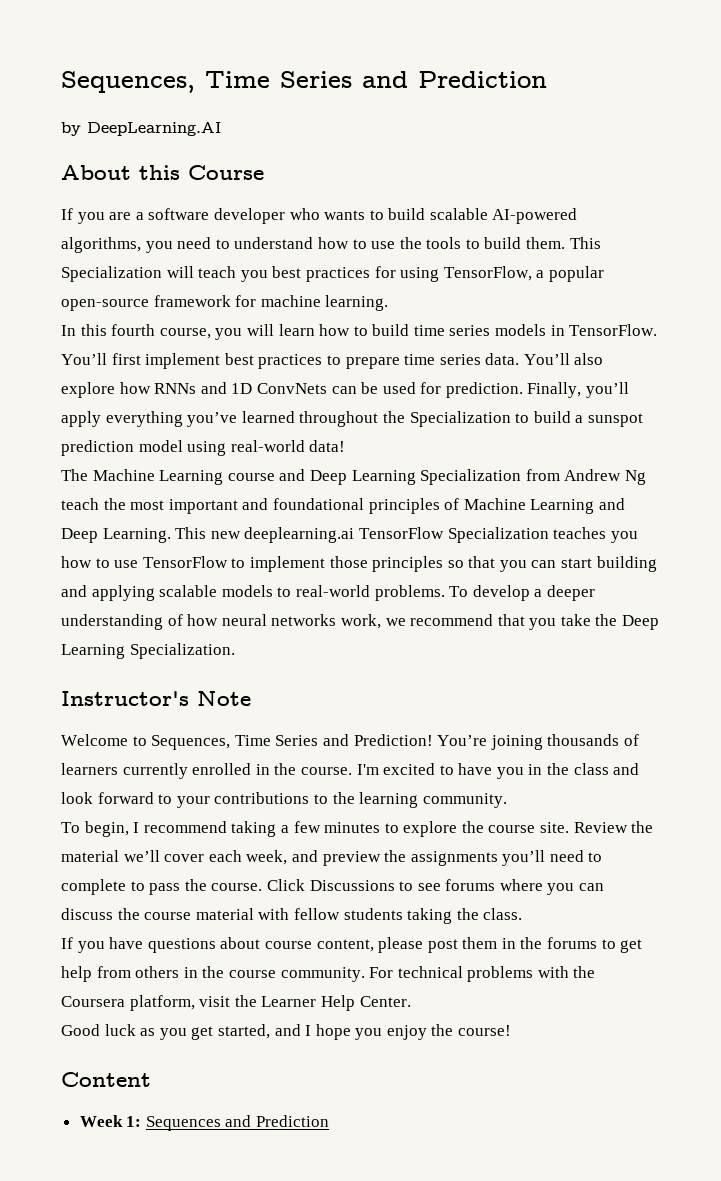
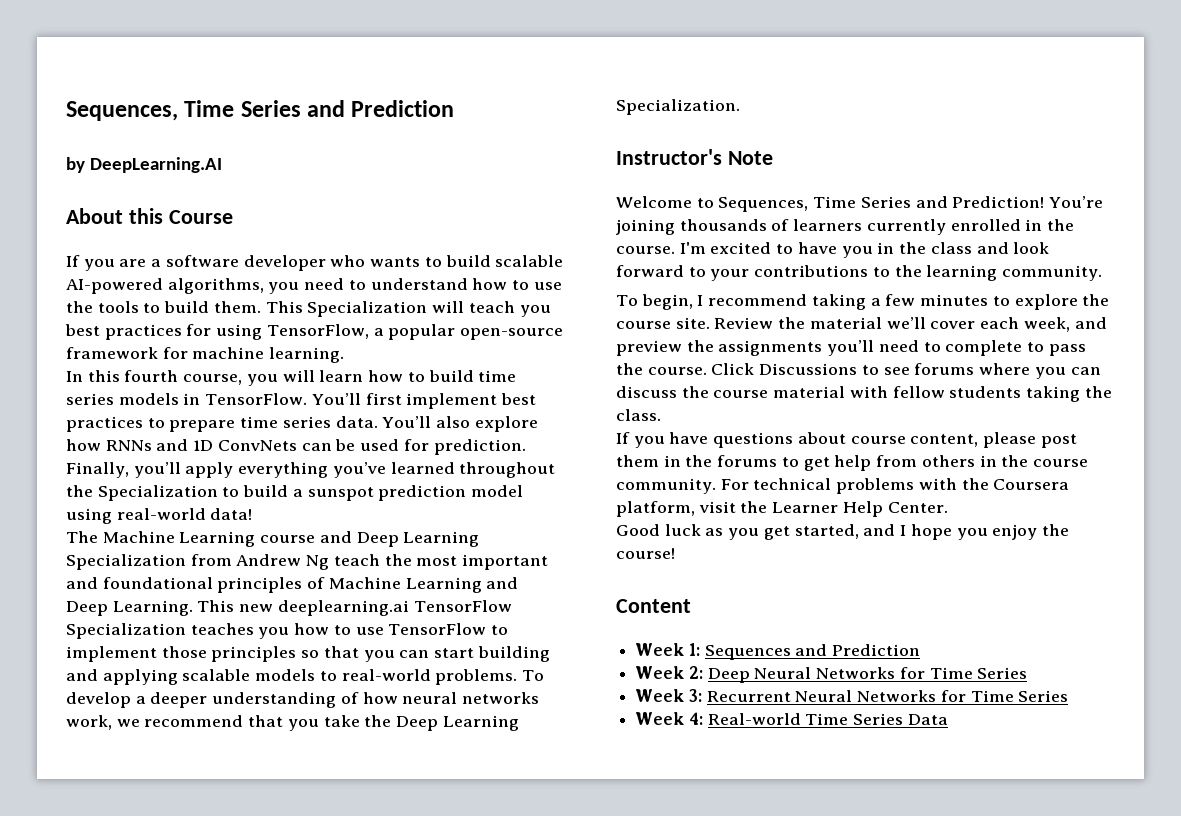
+ Week 2: Deep Neural Networks for Time Series
+ Week 3: Recurrent Neural Networks for Time Series
+ Week 4: Real-world Time Series Data

